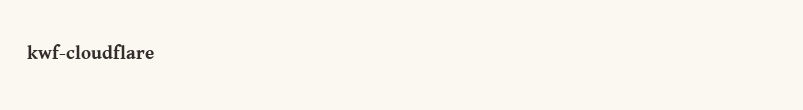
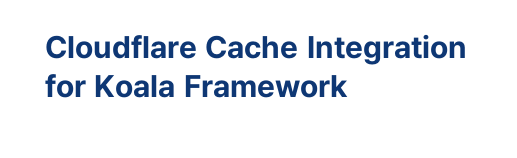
- kwf-cloudflare
+ Cloudflare Cache Integration for Koala Framework

